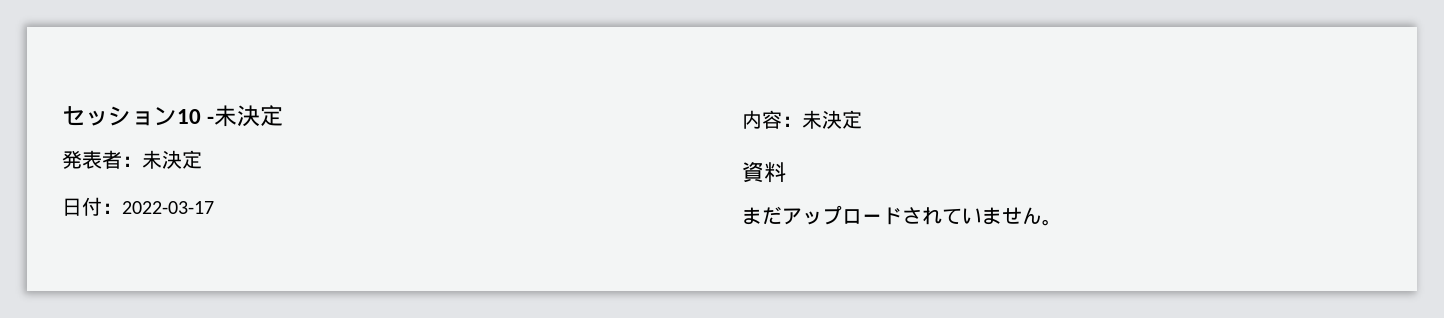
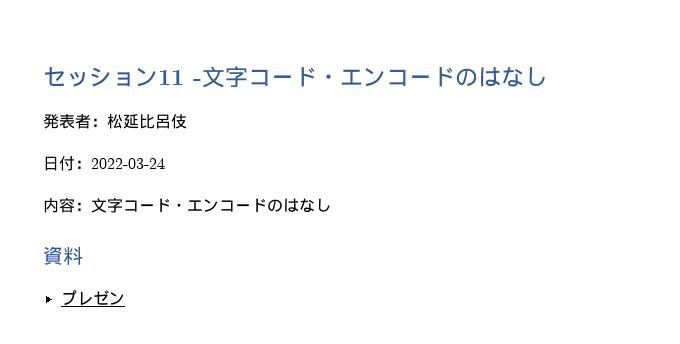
- セッション10 -未決定
+ セッション11 -文字コード・エンコードのはなし
- 発表者：未決定
+ 発表者：松延比呂伎
- 日付：2022-03-17
+ 日付：2022-03-24
- 内容：未決定
+ 内容：文字コード・エンコードのはなし
  資料
- まだアップロードされていません。
+ プレゼン

